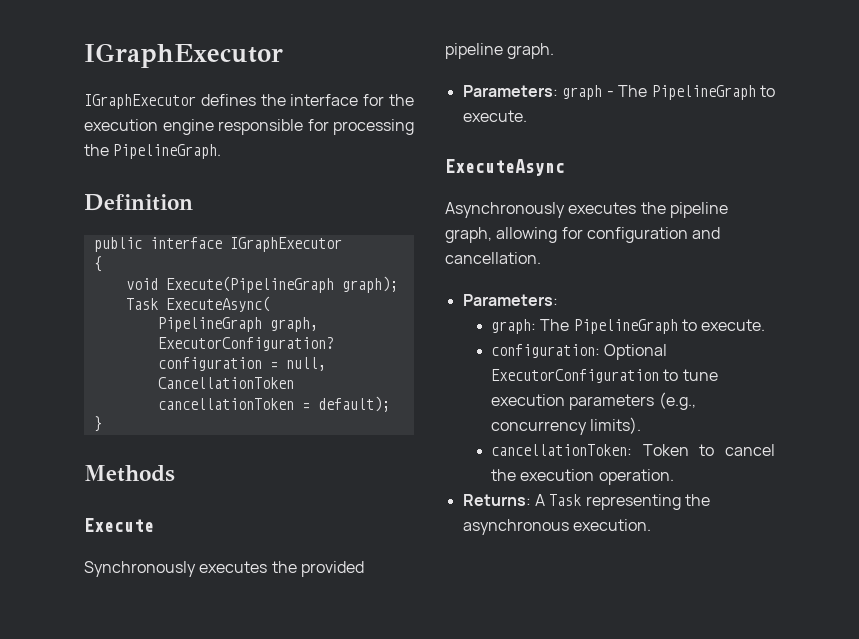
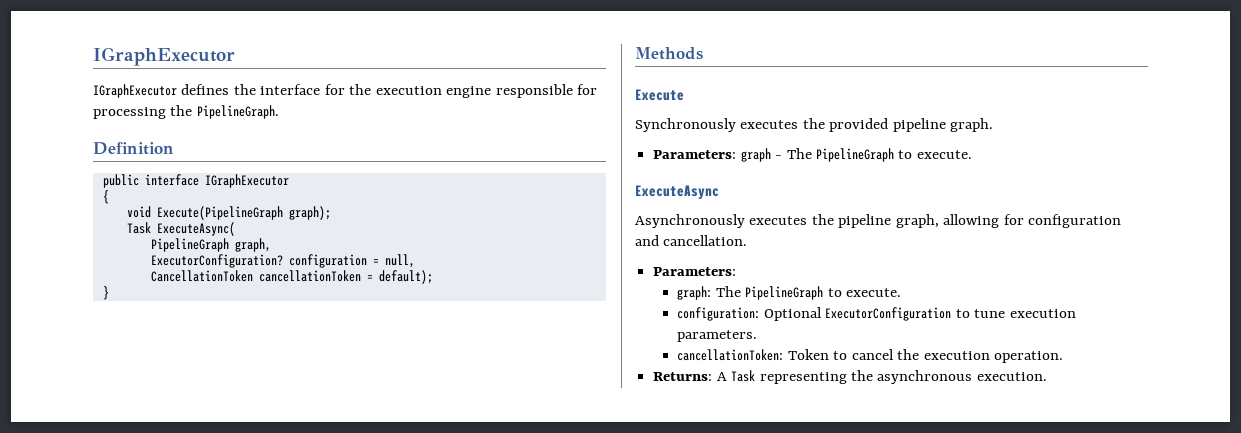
- configuration: Optional ExecutorConfiguration to tune execution parameters (e.g., concurrency limits).
+ configuration: Optional ExecutorConfiguration to tune execution parameters.

